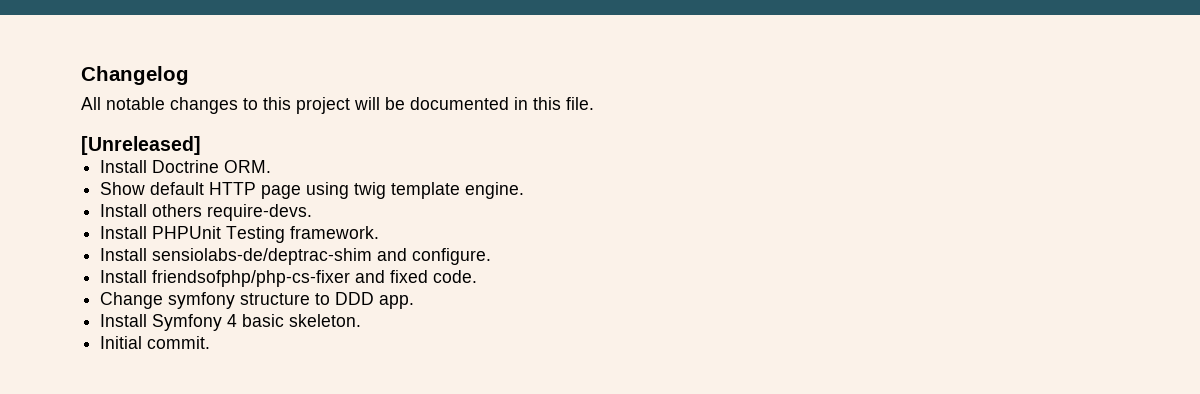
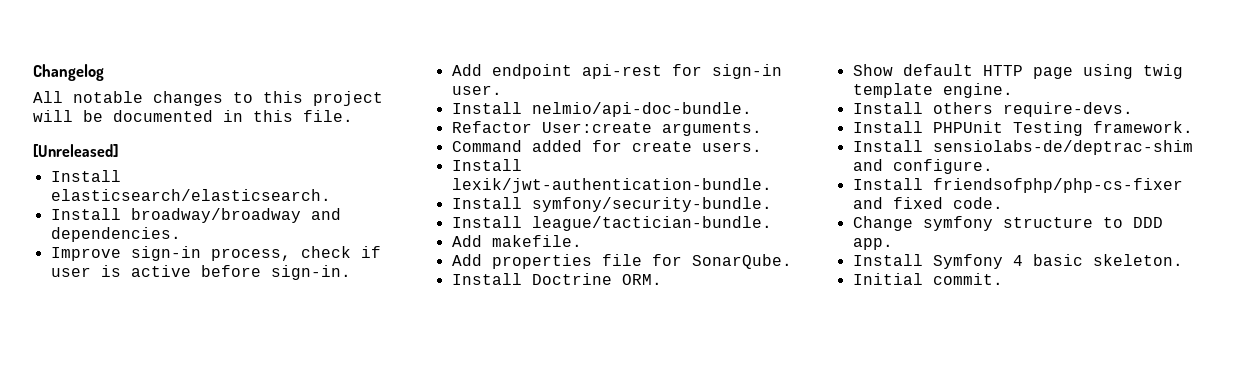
+ Install elasticsearch/elasticsearch.
+ Install broadway/broadway and dependencies.
+ Improve sign-in process, check if user is active before sign-in.
+ Add endpoint api-rest for sign-in user.
+ Install nelmio/api-doc-bundle.
+ Refactor User:create arguments.
+ Command added for create users.
+ Install lexik/jwt-authentication-bundle.
+ Install symfony/security-bundle.
+ Install league/tactician-bundle.
+ Add makefile.
+ Add properties file for SonarQube.

